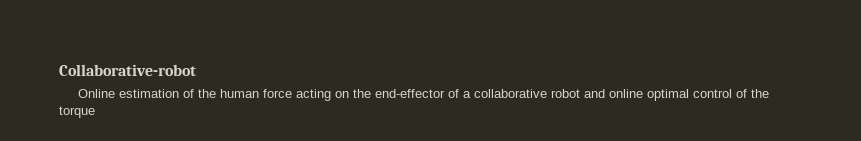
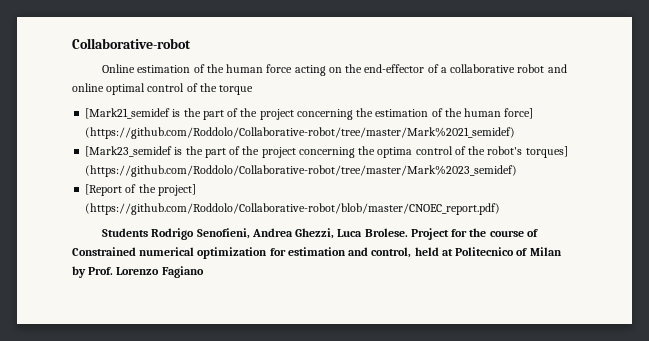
+ [Mark21_semidef is the part of the project concerning the estimation of the human force] (https://github.com/Roddolo/Collaborative-robot/tree/master/Mark%2021_semidef)
+ [Mark23_semidef is the part of the project concerning the optima control of the robot's torques] (https://github.com/Roddolo/Collaborative-robot/tree/master/Mark%2023_semidef)
+ [Report of the project] (https://github.com/Roddolo/Collaborative-robot/blob/master/CNOEC_report.pdf)
+ Students Rodrigo Senofieni, Andrea Ghezzi, Luca Brolese. Project for the course of Constrained numerical optimization for estimation and control, held at Politecnico of Milan by Prof. Lorenzo Fagiano

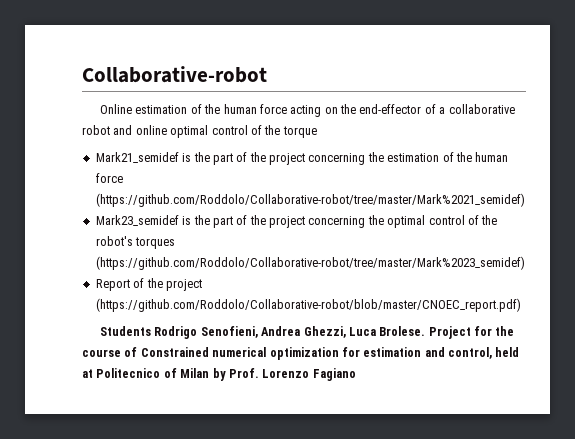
- [Mark21_semidef is the part of the project concerning the estimation of the human force] (https://github.com/Roddolo/Collaborative-robot/tree/master/Mark%2021_semidef)
+ Mark21_semidef is the part of the project concerning the estimation of the human force (https://github.com/Roddolo/Collaborative-robot/tree/master/Mark%2021_semidef)
- [Mark23_semidef is the part of the project concerning the optima control of the robot's torques] (https://github.com/Roddolo/Collaborative-robot/tree/master/Mark%2023_semidef)
+ Mark23_semidef is the part of the project concerning the optimal control of the robot's torques (https://github.com/Roddolo/Collaborative-robot/tree/master/Mark%2023_semidef)
- [Report of the project] (https://github.com/Roddolo/Collaborative-robot/blob/master/CNOEC_report.pdf)
+ Report of the project (https://github.com/Roddolo/Collaborative-robot/blob/master/CNOEC_report.pdf)

